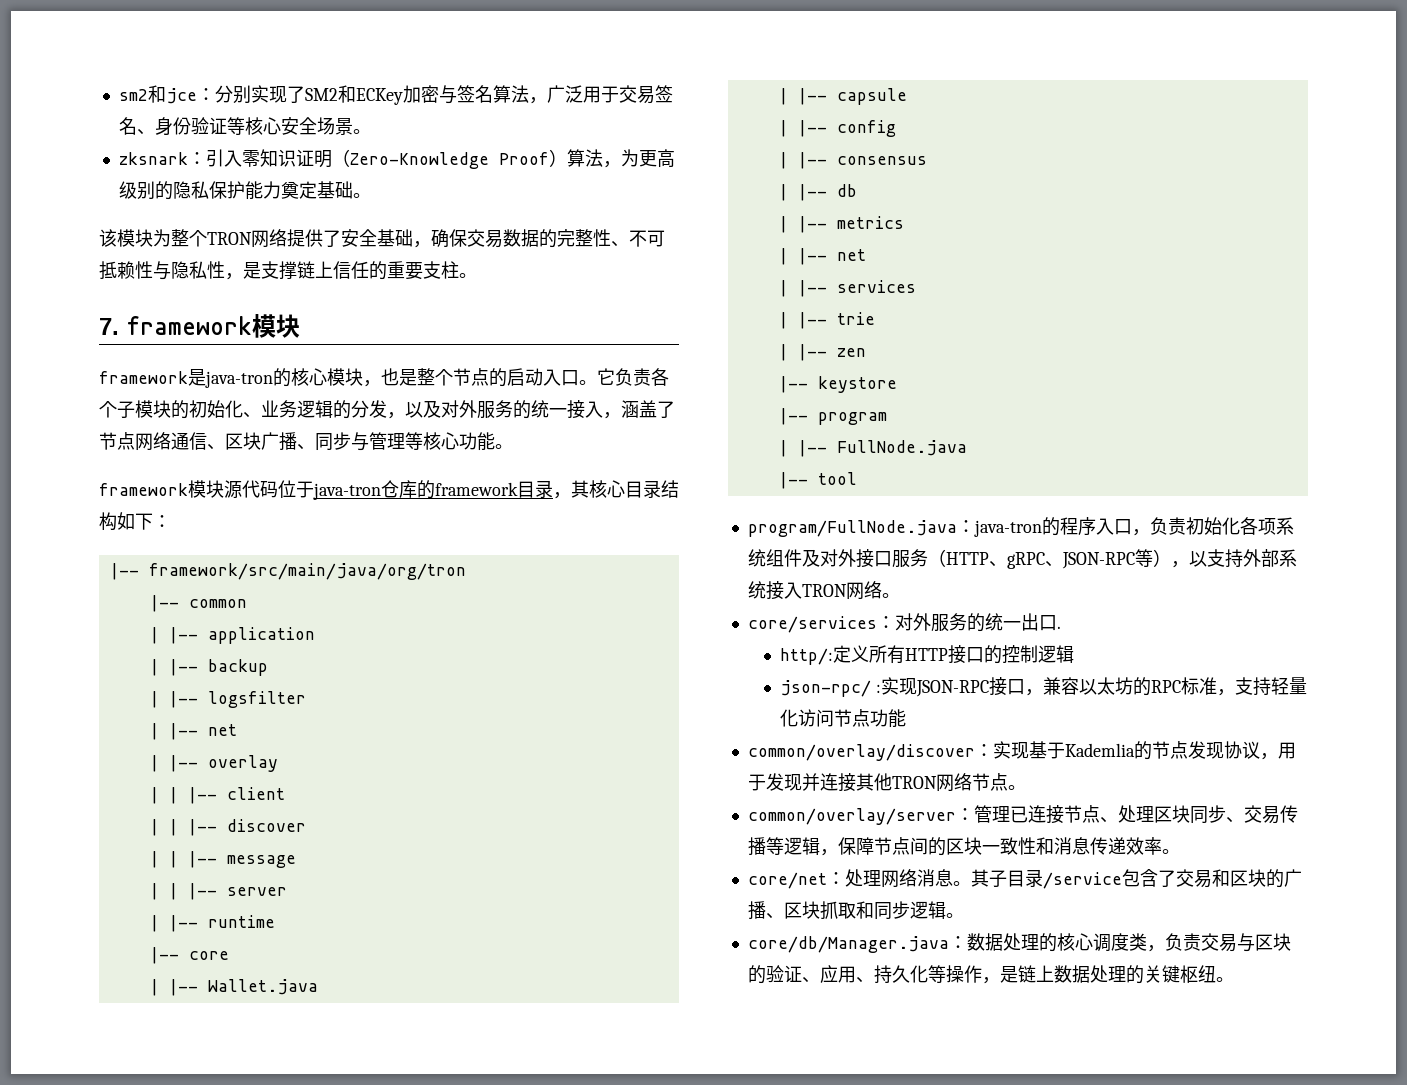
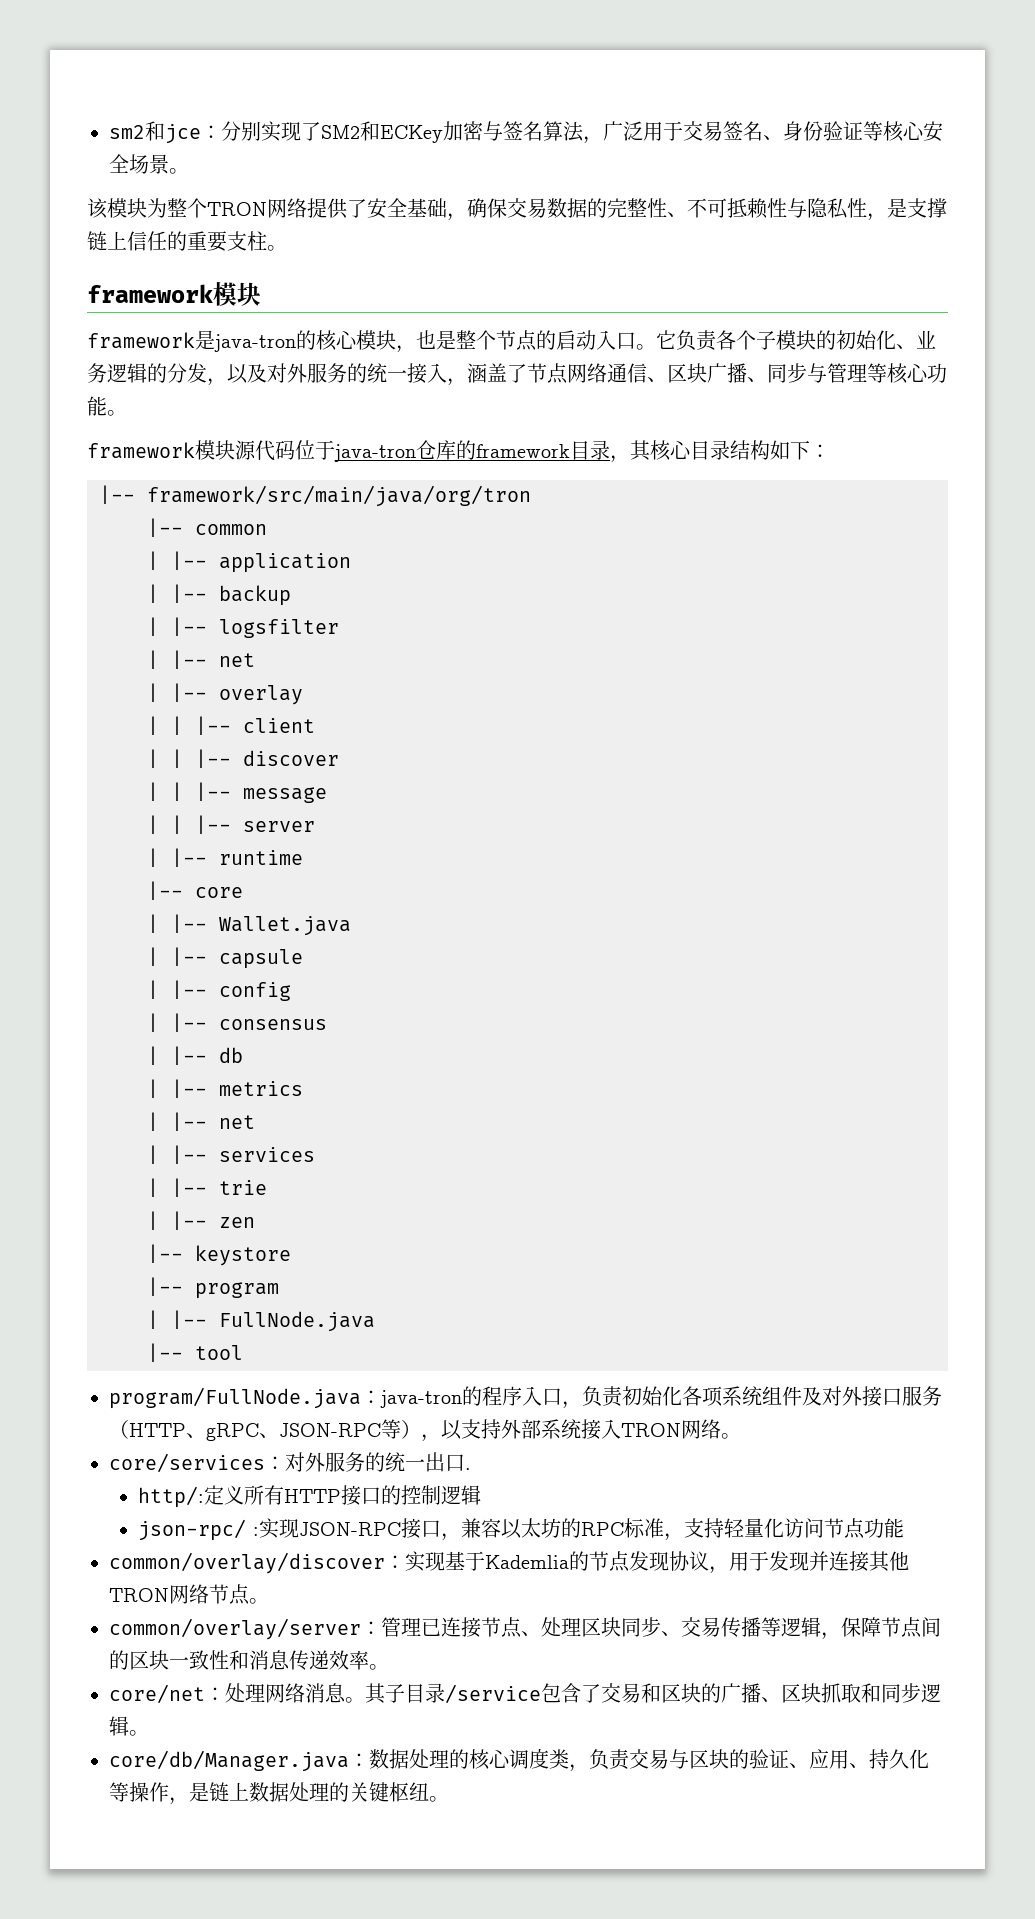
- zksnark：引入零知识证明（Zero-Knowledge Proof）算法，为更高级别的隐私保护能力奠定基础。
  该模块为整个TRON网络提供了安全基础，确保交易数据的完整性、不可抵赖性与隐私性，是支撑链上信任的重要支柱。
- 7. framework模块
+ framework模块

